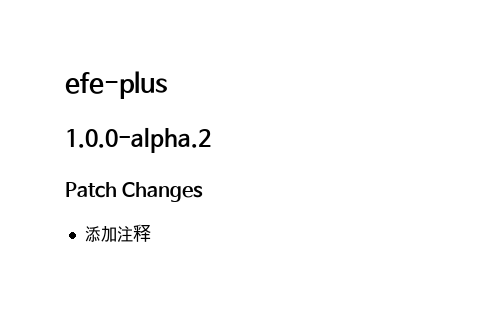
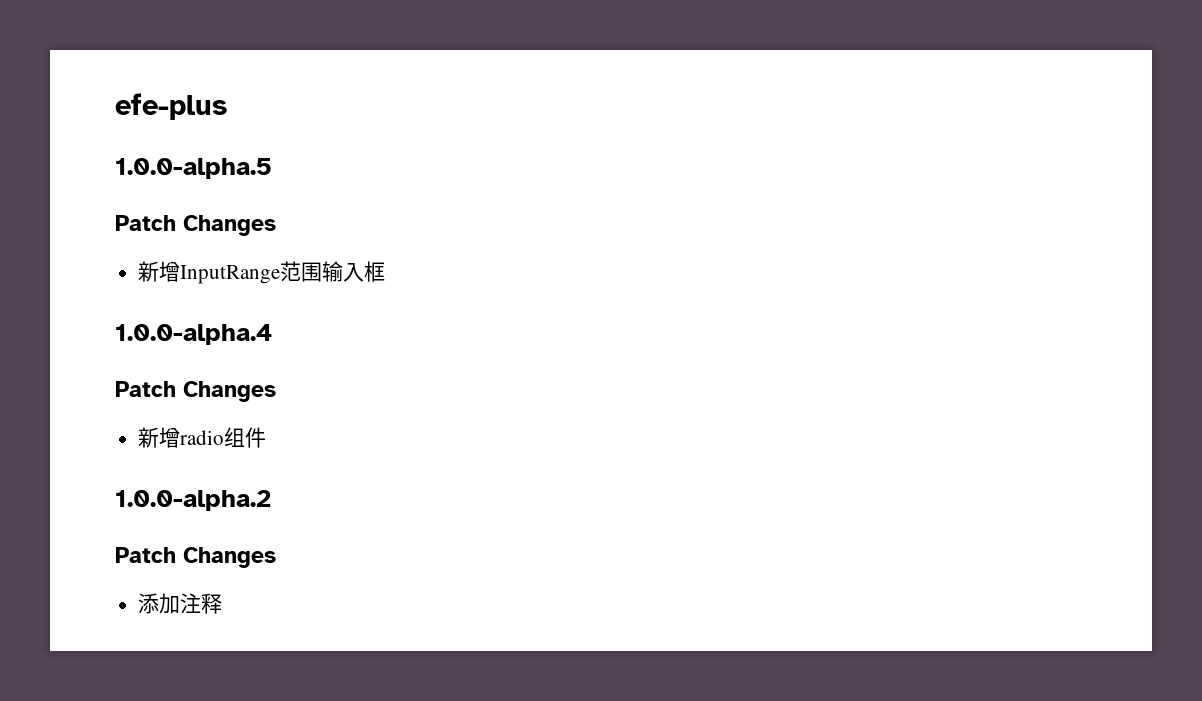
+ 1.0.0-alpha.5
+ Patch Changes
+ 新增InputRange范围输入框
+ 1.0.0-alpha.4
+ Patch Changes
+ 新增radio组件

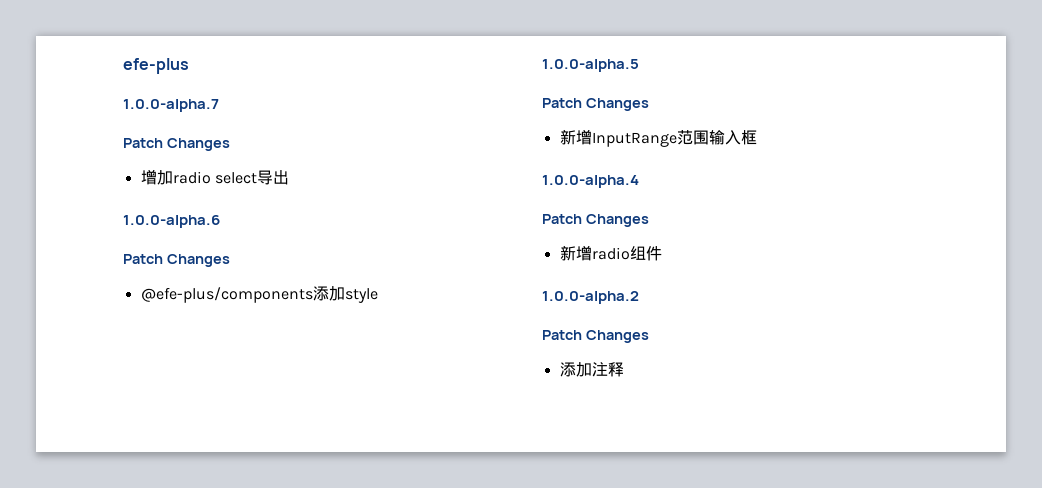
+ 1.0.0-alpha.7
+ Patch Changes
+ 增加radio select导出
+ 1.0.0-alpha.6
+ Patch Changes
+ @efe-plus/components添加style

